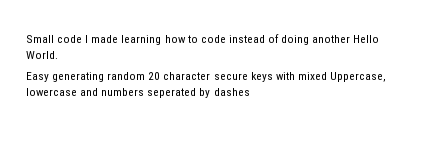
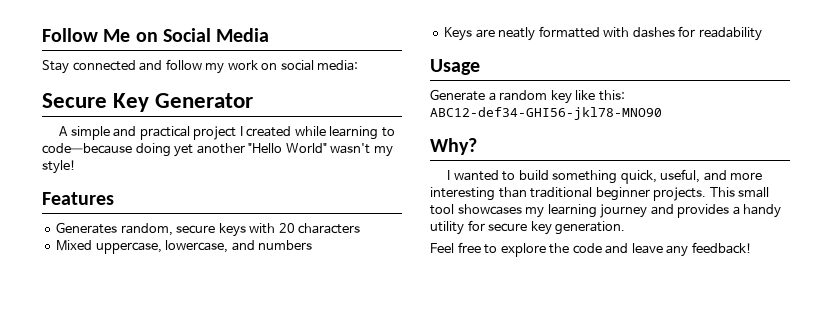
- Small code I made learning how to code instead of doing another Hello World.
- Easy generating random 20 character secure keys with mixed Uppercase, lowercase and numbers seperated by dashes
+ Follow Me on Social Media
+ Stay connected and follow my work on social media:
+ Secure Key Generator
+ A simple and practical project I created while learning to code—because doing yet another "Hello World" wasn't my style!
+ Features
+ Generates random, secure keys with 20 characters
+ Mixed uppercase, lowercase, and numbers
+ Keys are neatly formatted with dashes for readability
+ Usage
+ Generate a random key like this: ABC12-def34-GHI56-jkl78-MNO90
+ Why?
+ I wanted to build something quick, useful, and more interesting than traditional beginner projects. This small tool showcases my learning journey and provides a handy utility for secure key generation.
+ Feel free to explore the code and leave any feedback!

